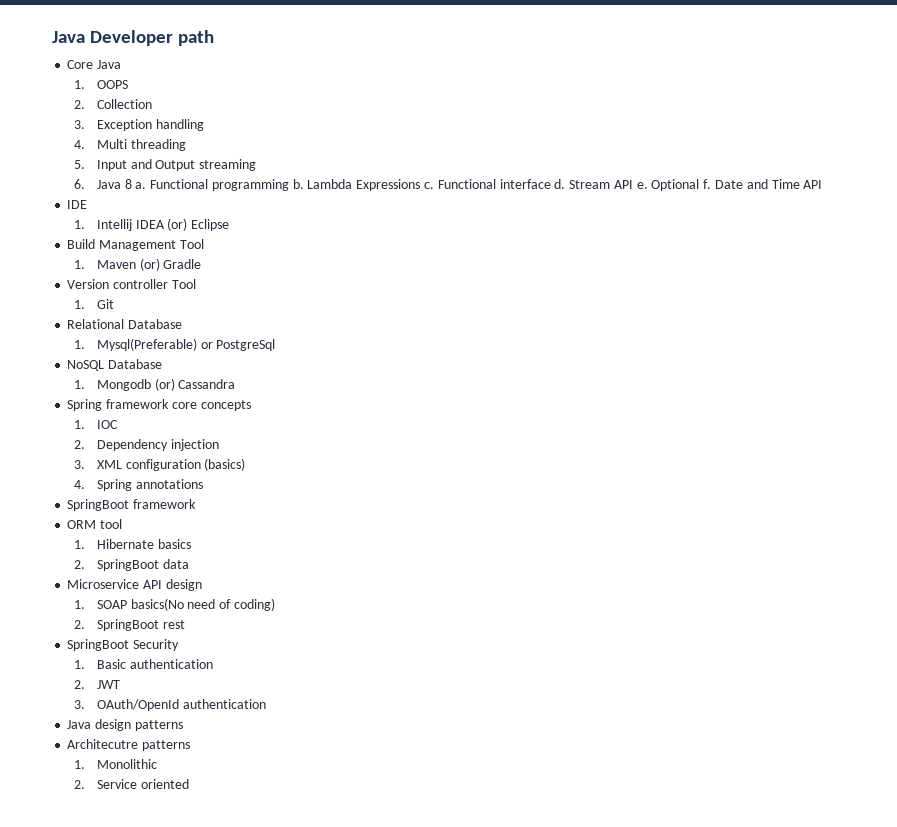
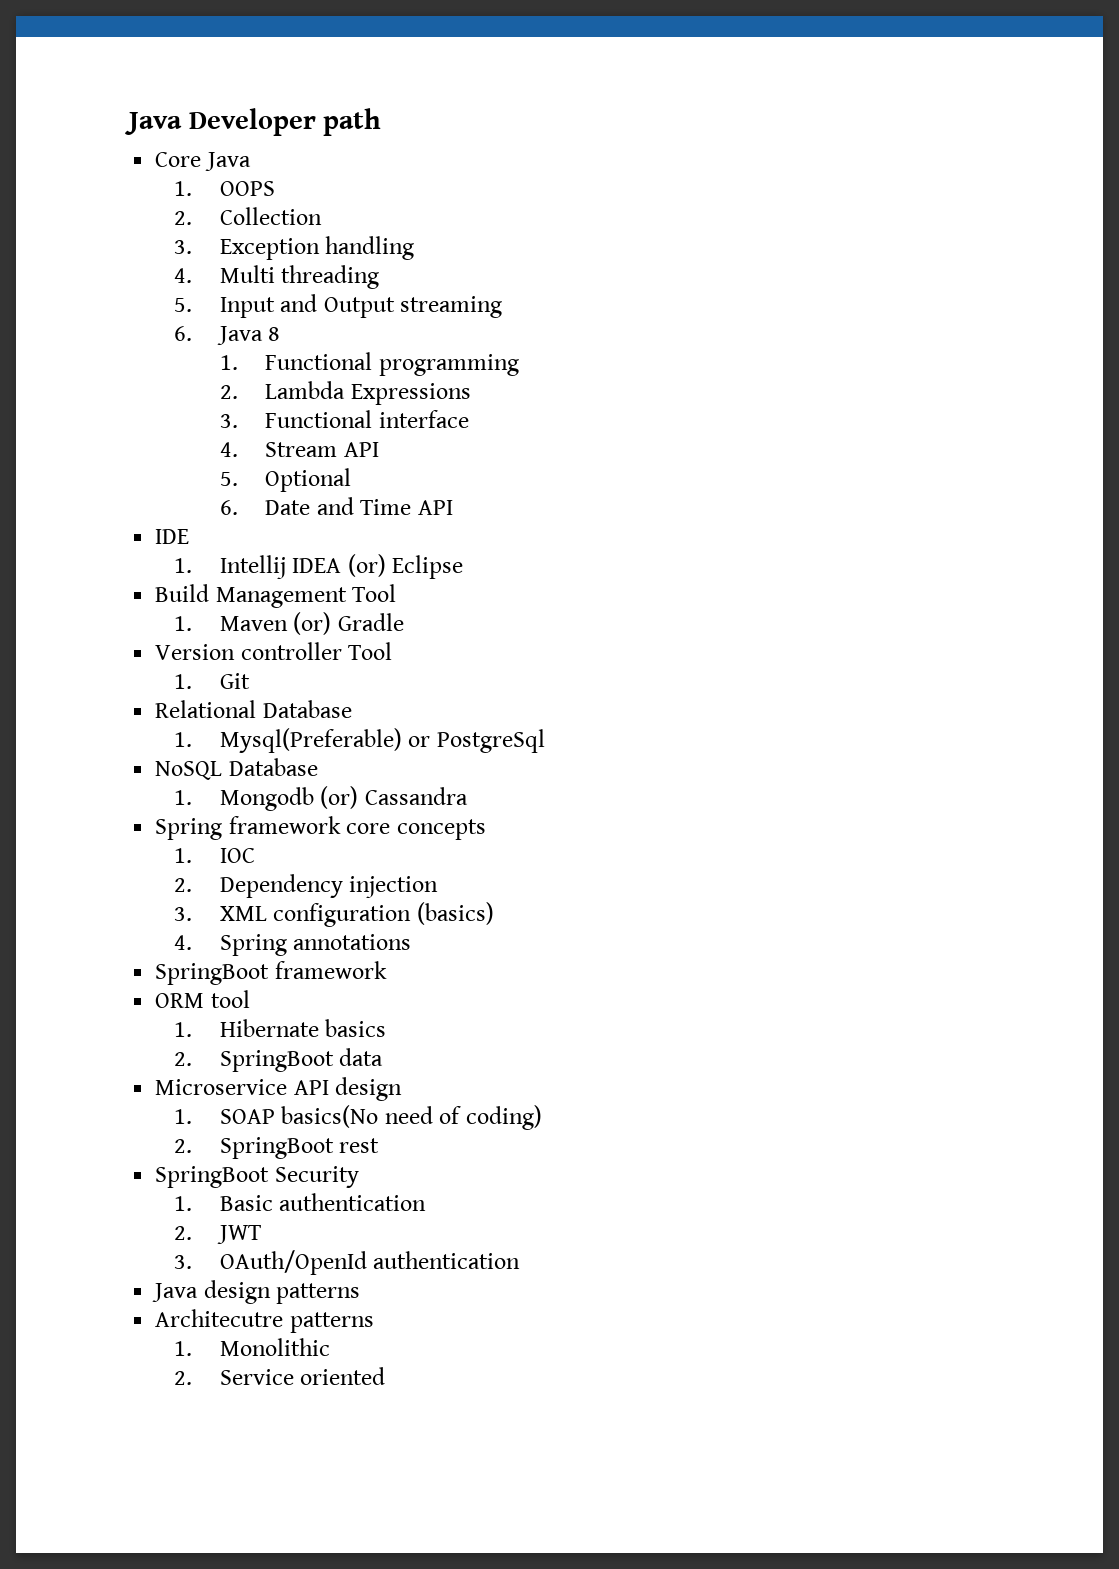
- 6. Java 8 a. Functional programming b. Lambda Expressions c. Functional interface d. Stream API e. Optional f. Date and Time API
+ 6. Java 8
+ 1. Functional programming
+ 2. Lambda Expressions
+ 3. Functional interface
+ 4. Stream API
+ 5. Optional
+ 6. Date and Time API

